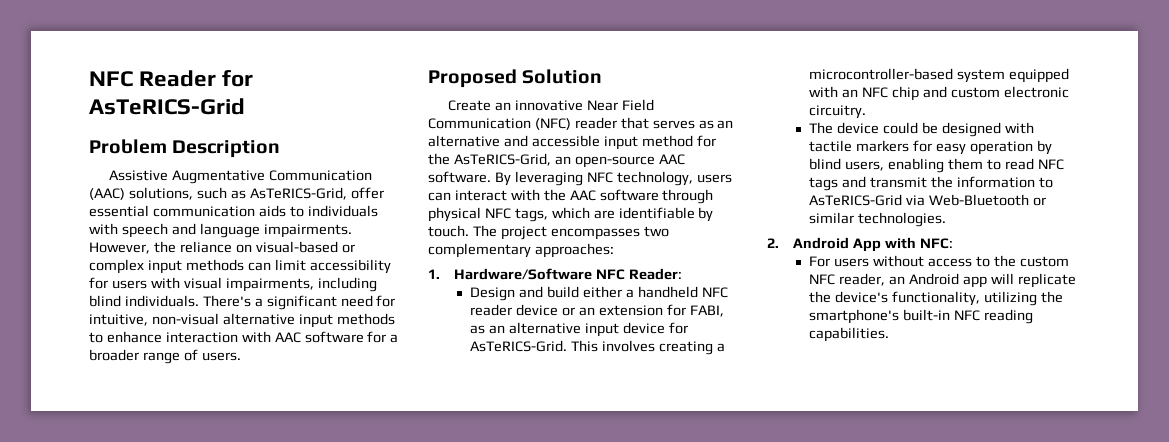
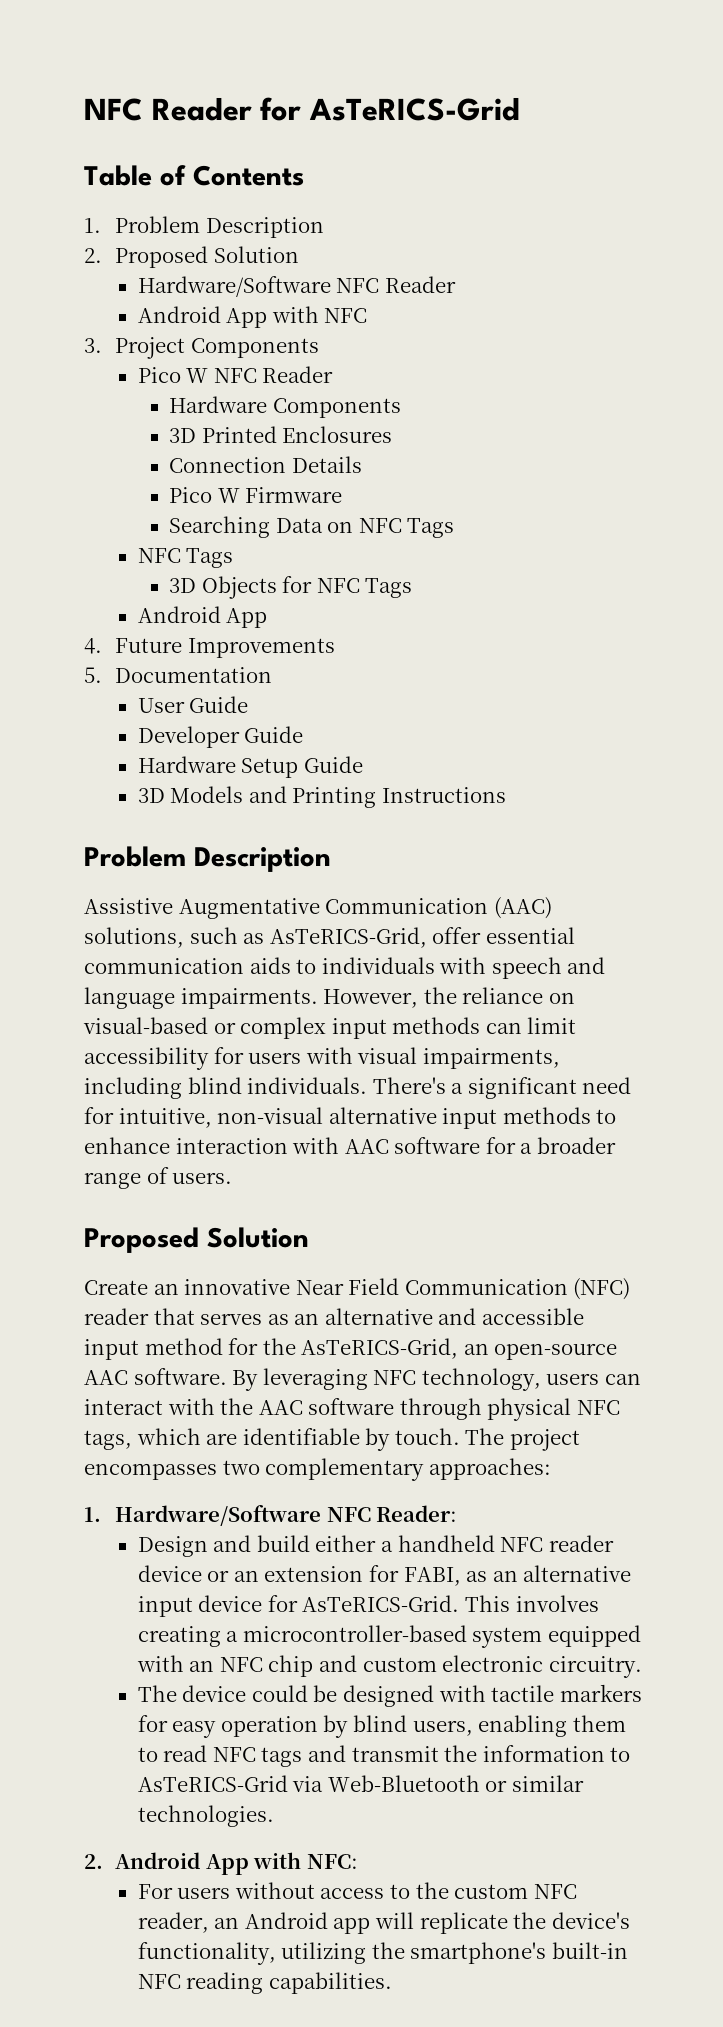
+ Table of Contents
+ 1. Problem Description
+ 2. Proposed Solution
+ Hardware/Software NFC Reader
+ Android App with NFC
+ 3. Project Components
+ Pico W NFC Reader
+ Hardware Components
+ 3D Printed Enclosures
+ Connection Details
+ Pico W Firmware
+ Searching Data on NFC Tags
+ NFC Tags
+ 3D Objects for NFC Tags
+ Android App
+ 4. Future Improvements
+ 5. Documentation
+ User Guide
+ Developer Guide
+ Hardware Setup Guide
+ 3D Models and Printing Instructions

